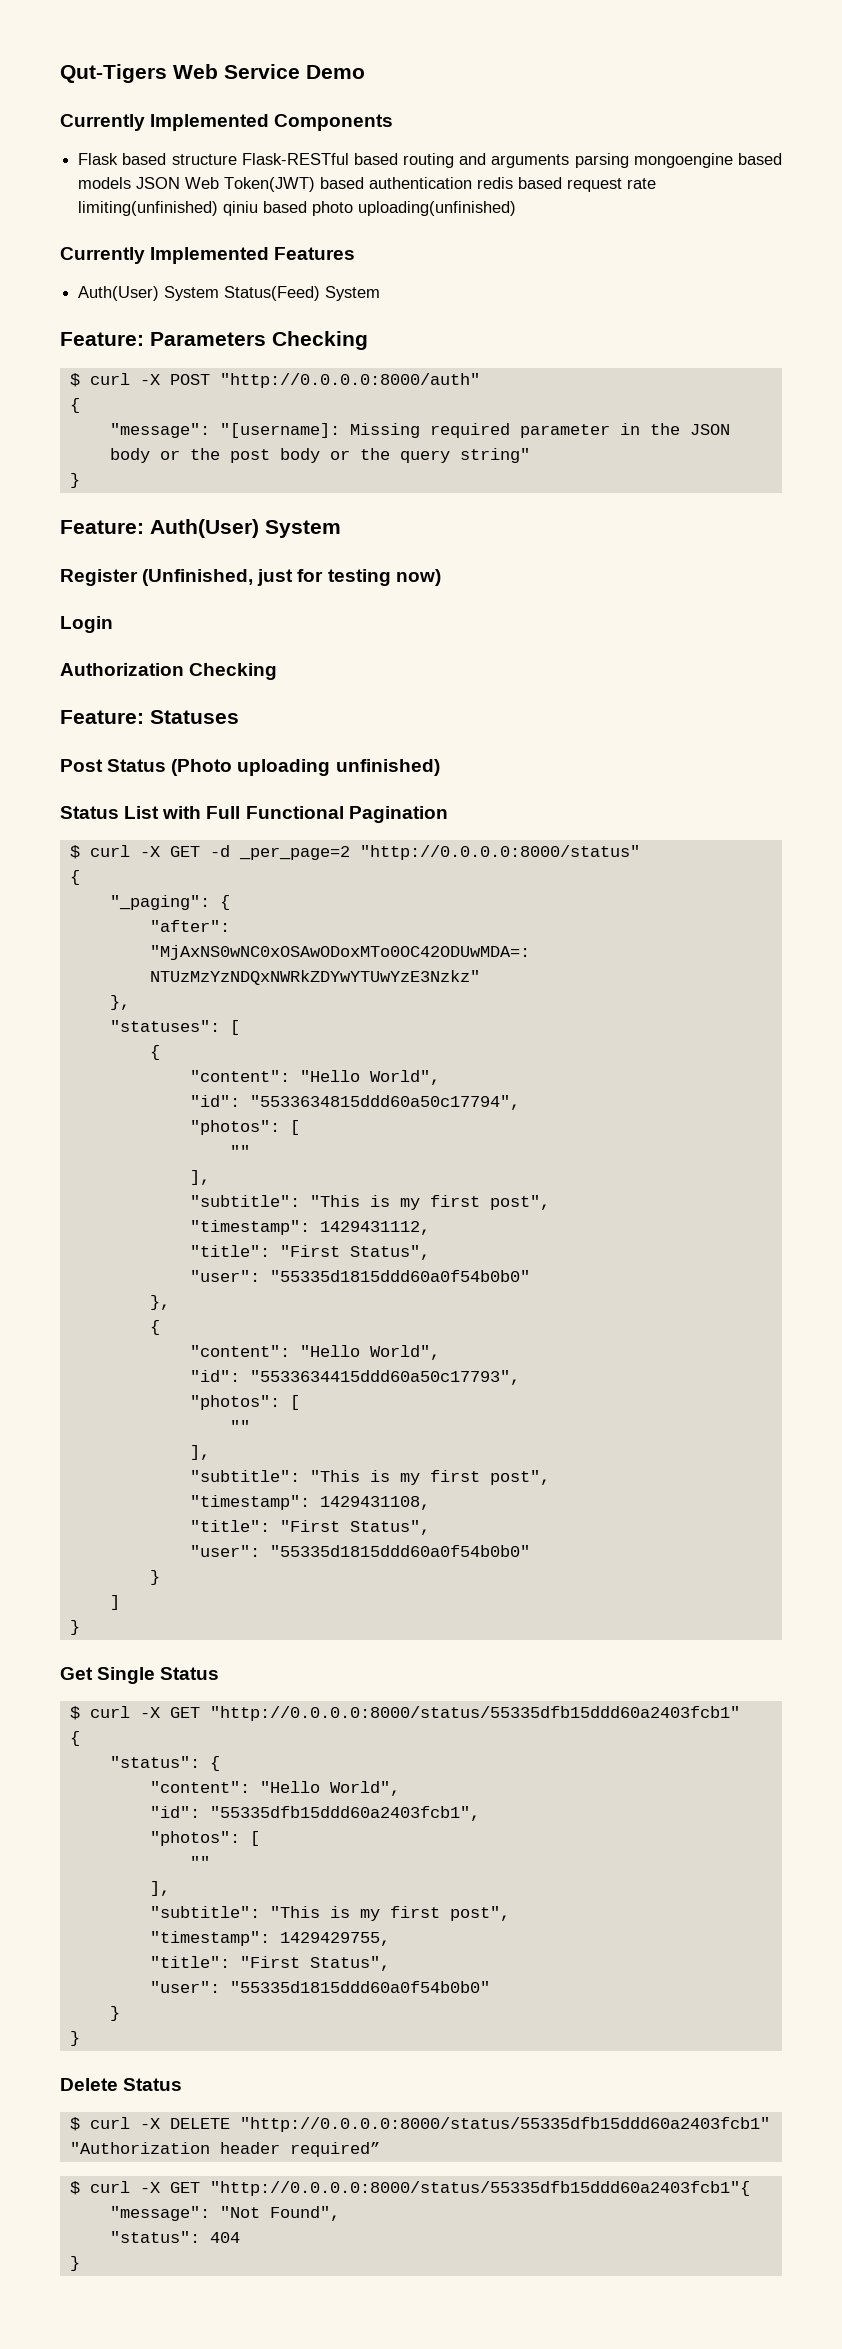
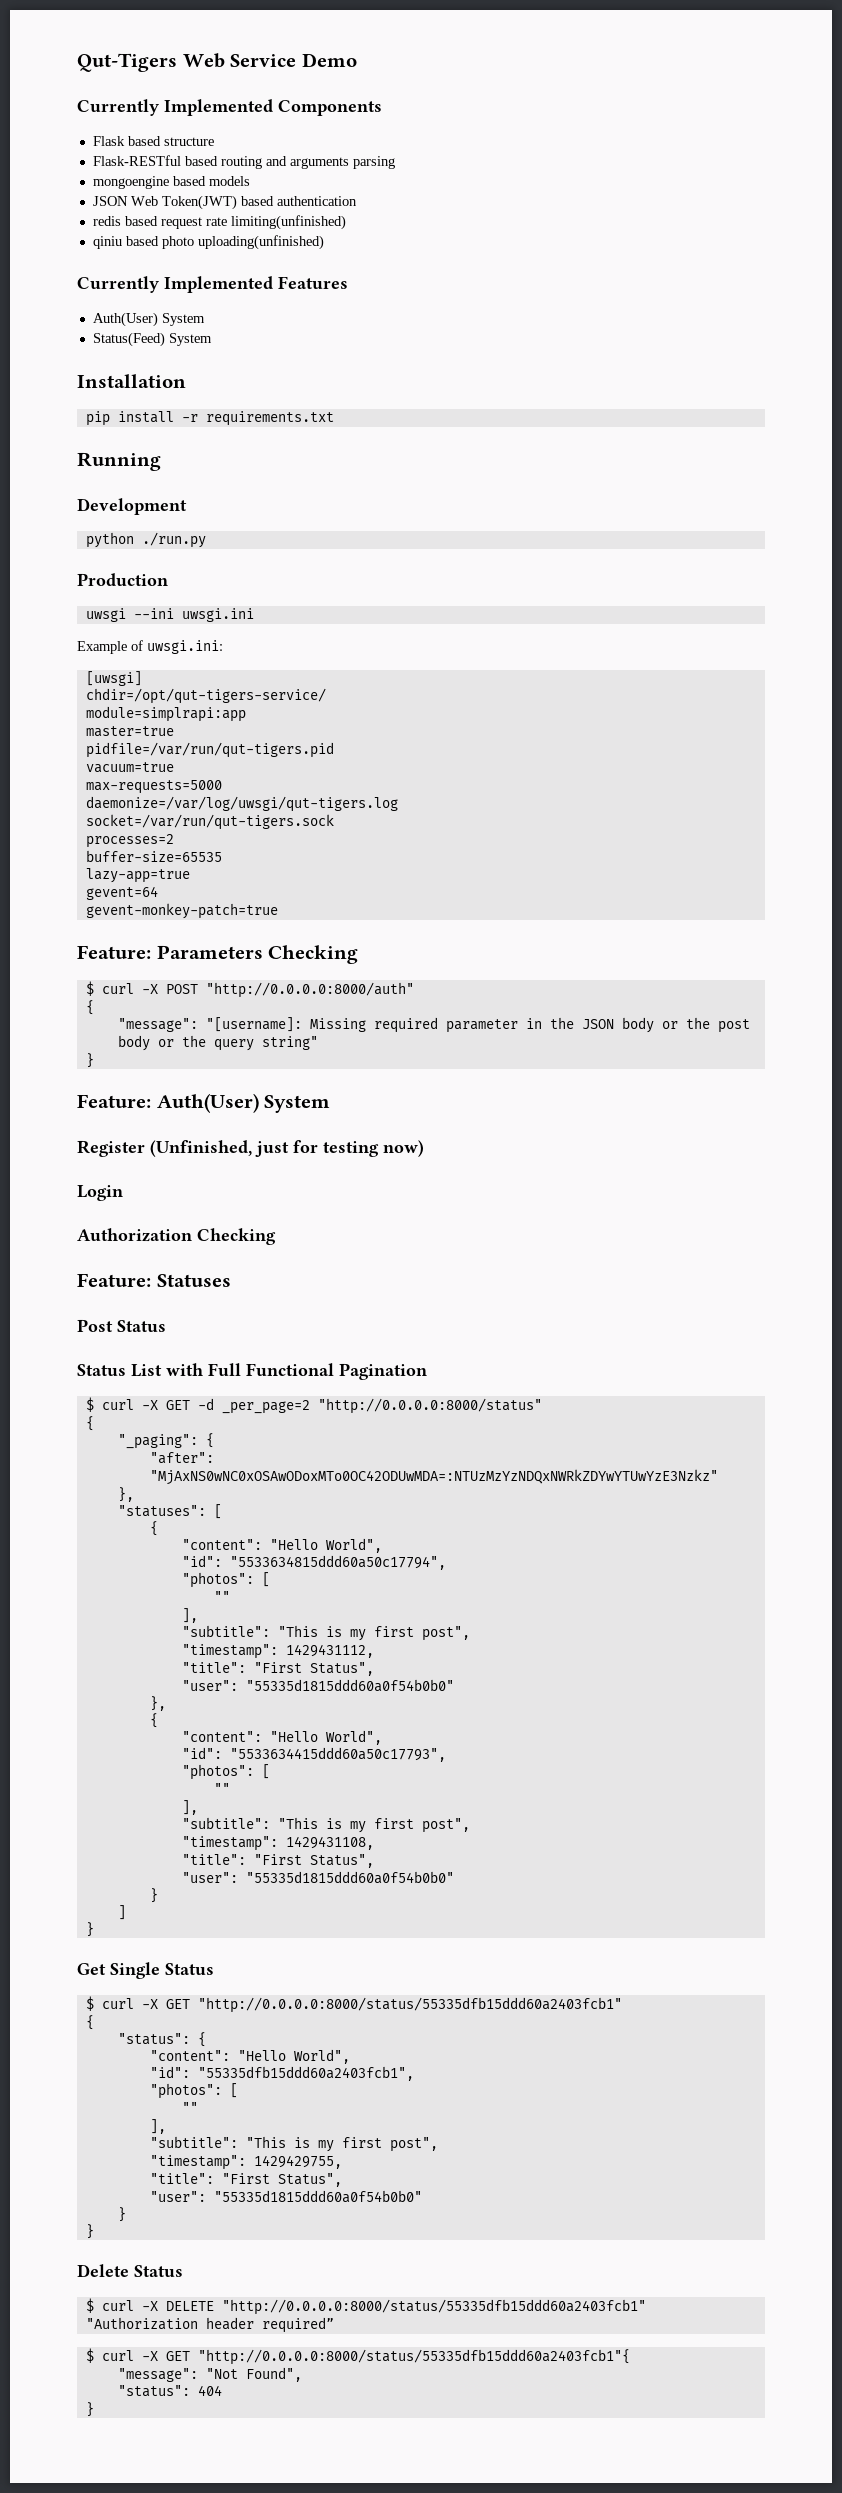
- Flask based structure Flask-RESTful based routing and arguments parsing mongoengine based models JSON Web Token(JWT) based authentication redis based request rate limiting(unfinished) qiniu based photo uploading(unfinished)
+ Flask based structure
+ Flask-RESTful based routing and arguments parsing
+ mongoengine based models
+ JSON Web Token(JWT) based authentication
+ redis based request rate limiting(unfinished)
+ qiniu based photo uploading(unfinished)
  Currently Implemented Features
- Auth(User) System Status(Feed) System
+ Auth(User) System
+ Status(Feed) System
+ Installation
+ pip install -r requirements.txt
+ Running
+ Development
+ python ./run.py
+ Production
+ uwsgi --ini uwsgi.ini
+ Example of uwsgi.ini:
+ [uwsgi]
+ chdir=/opt/qut-tigers-service/
+ module=simplrapi:app
+ master=true
+ pidfile=/var/run/qut-tigers.pid
+ vacuum=true
+ max-requests=5000
+ daemonize=/var/log/uwsgi/qut-tigers.log
+ socket=/var/run/qut-tigers.sock
+ processes=2
+ buffer-size=65535
+ lazy-app=true
+ gevent=64
+ gevent-monkey-patch=true
- Post Status (Photo uploading unfinished)
+ Post Status

